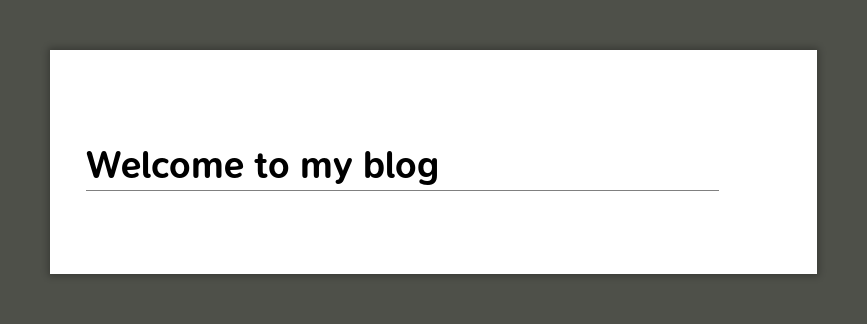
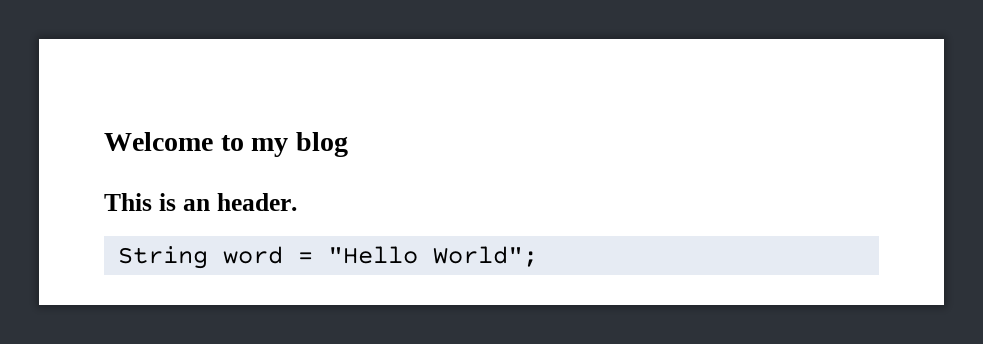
+ This is an header.
+ String word = "Hello World";

